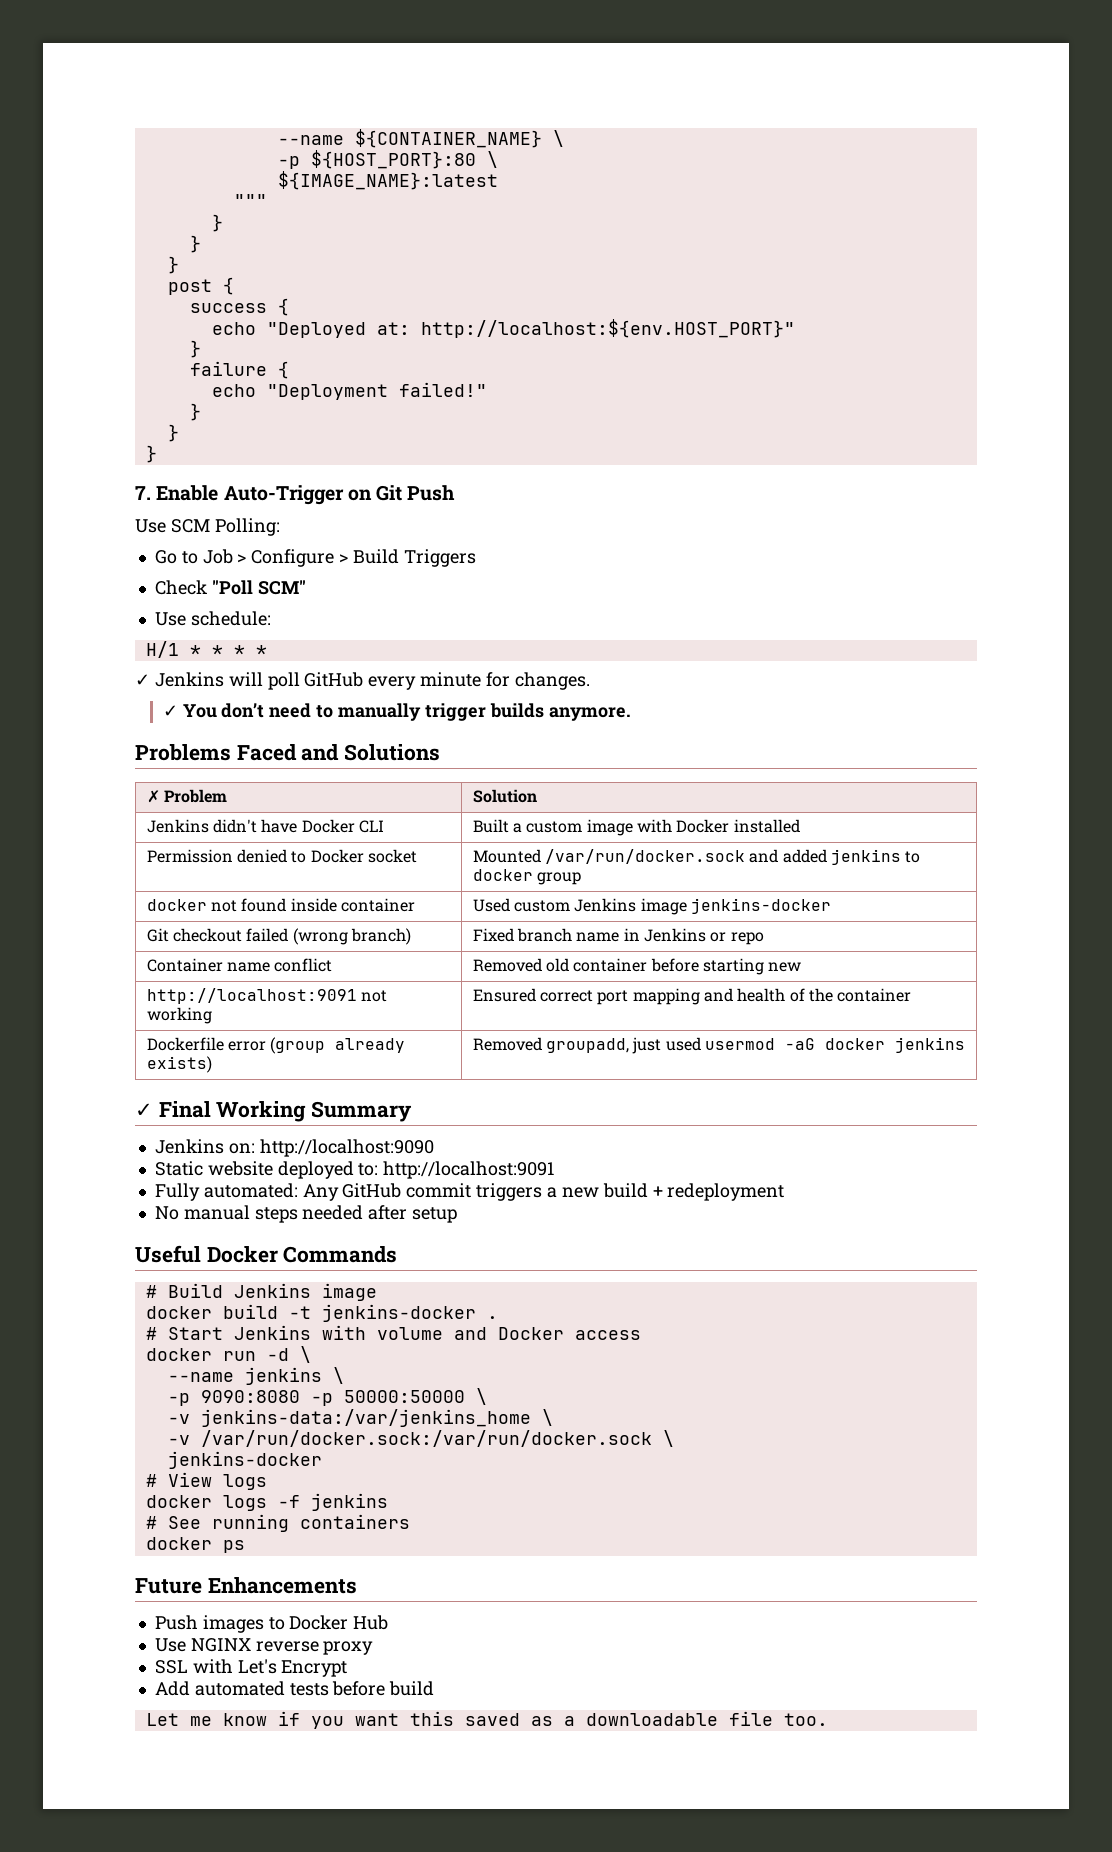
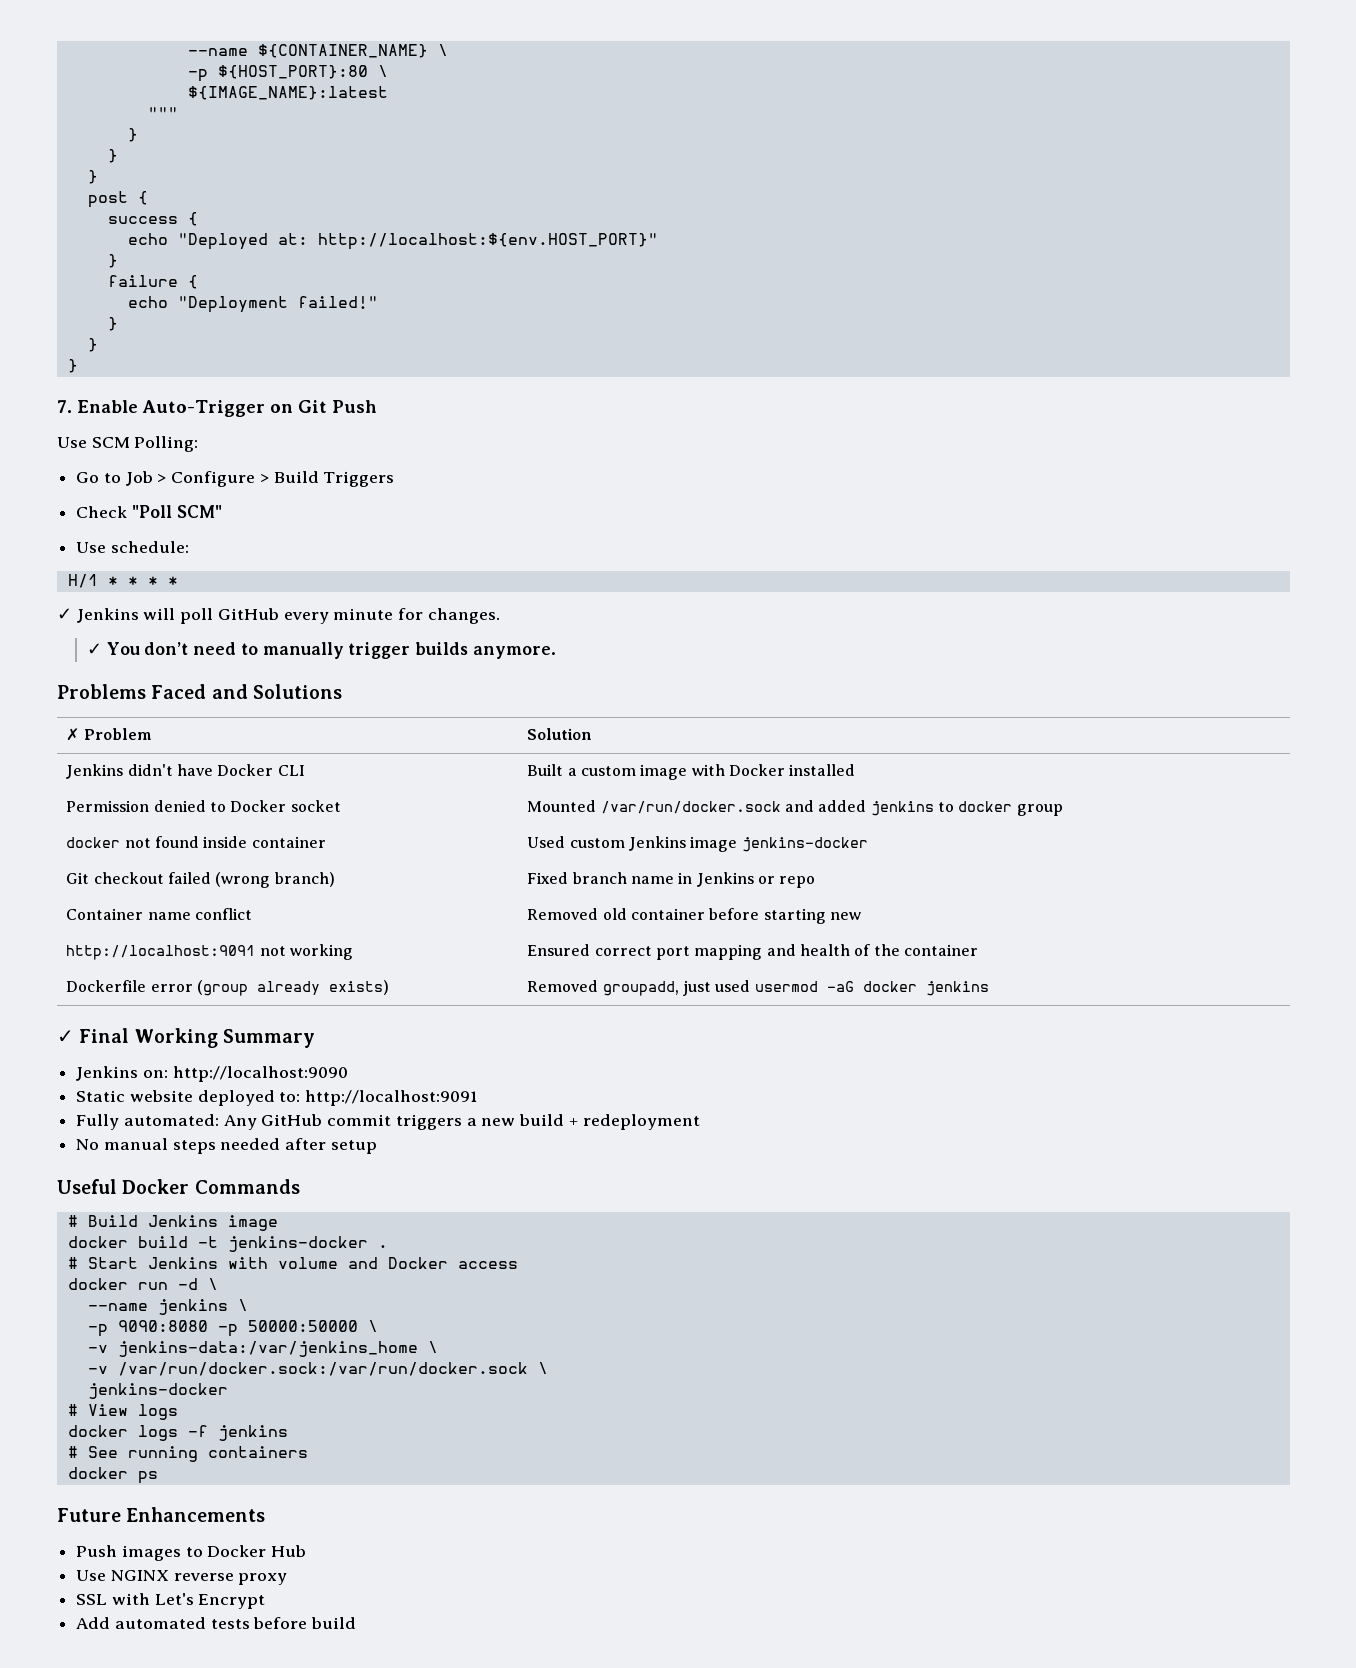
- Let me know if you want this saved as a downloadable file too.

